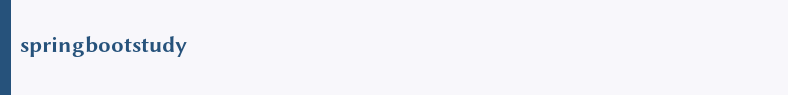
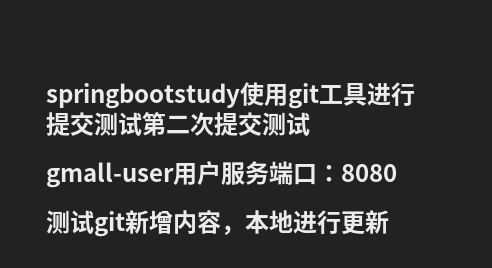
- springbootstudy
+ springbootstudy使用git工具进行提交测试第二次提交测试
+ gmall-user用户服务端口：8080
+ 测试git新增内容，本地进行更新

